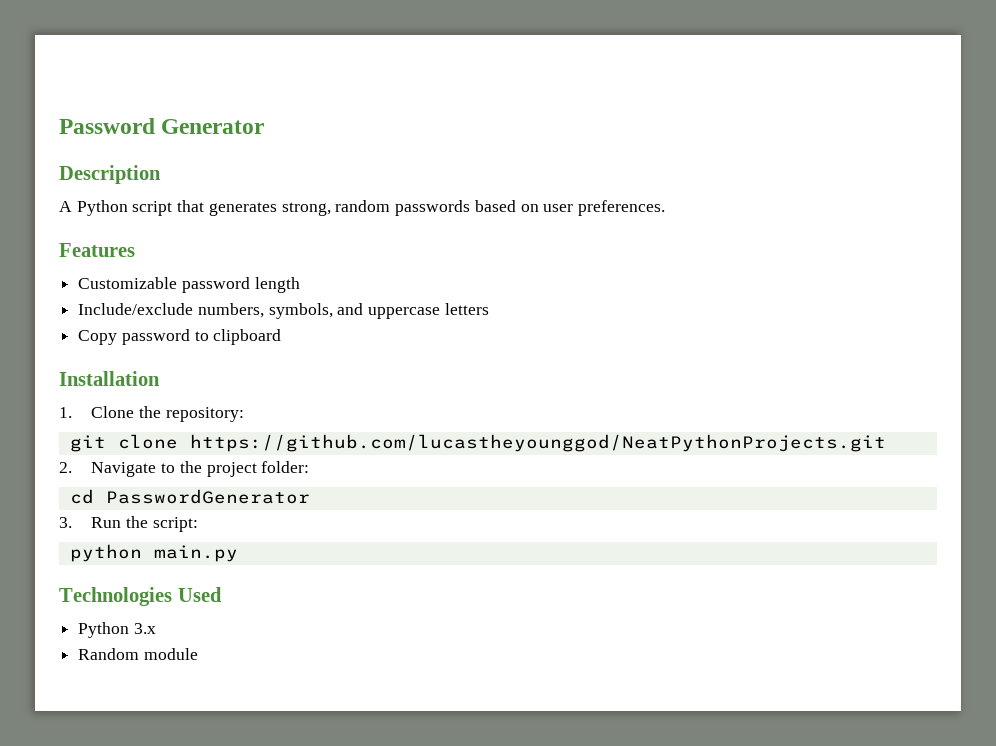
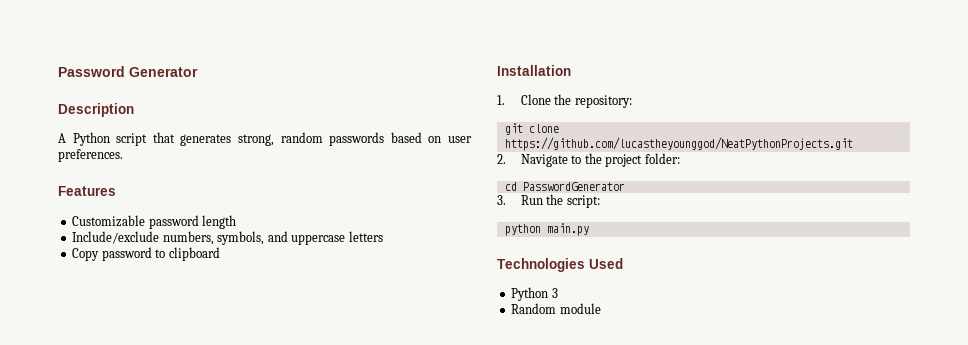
- Python 3.x
+ Python 3

